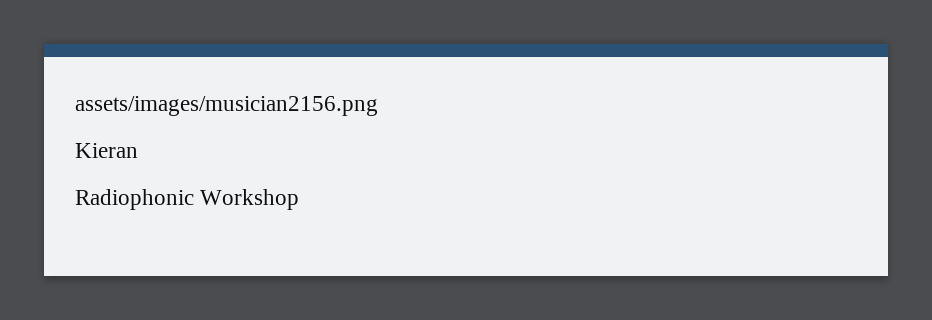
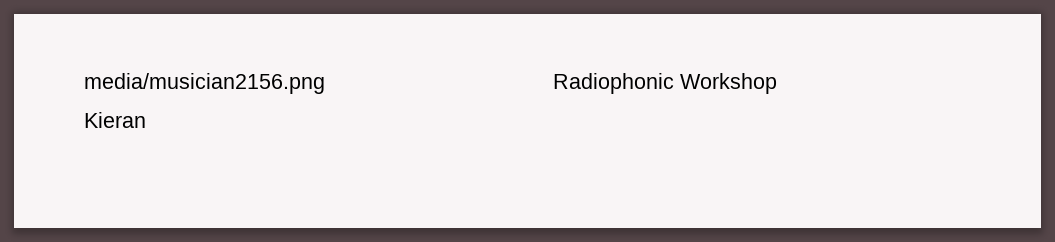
- assets/images/musician2156.png
+ media/musician2156.png

